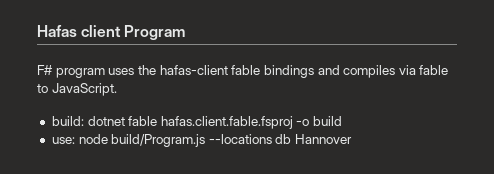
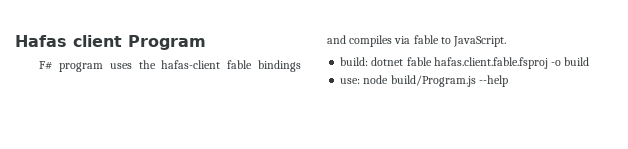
- use: node build/Program.js --locations db Hannover
+ use: node build/Program.js --help

